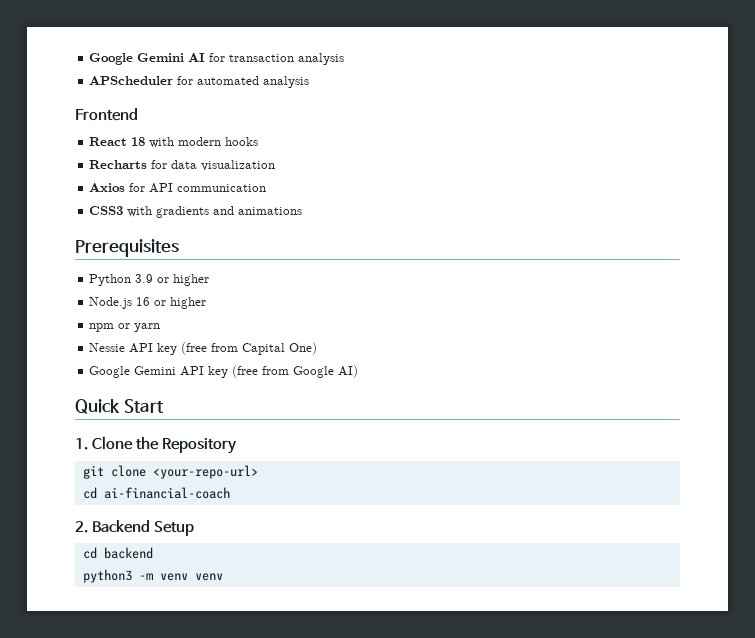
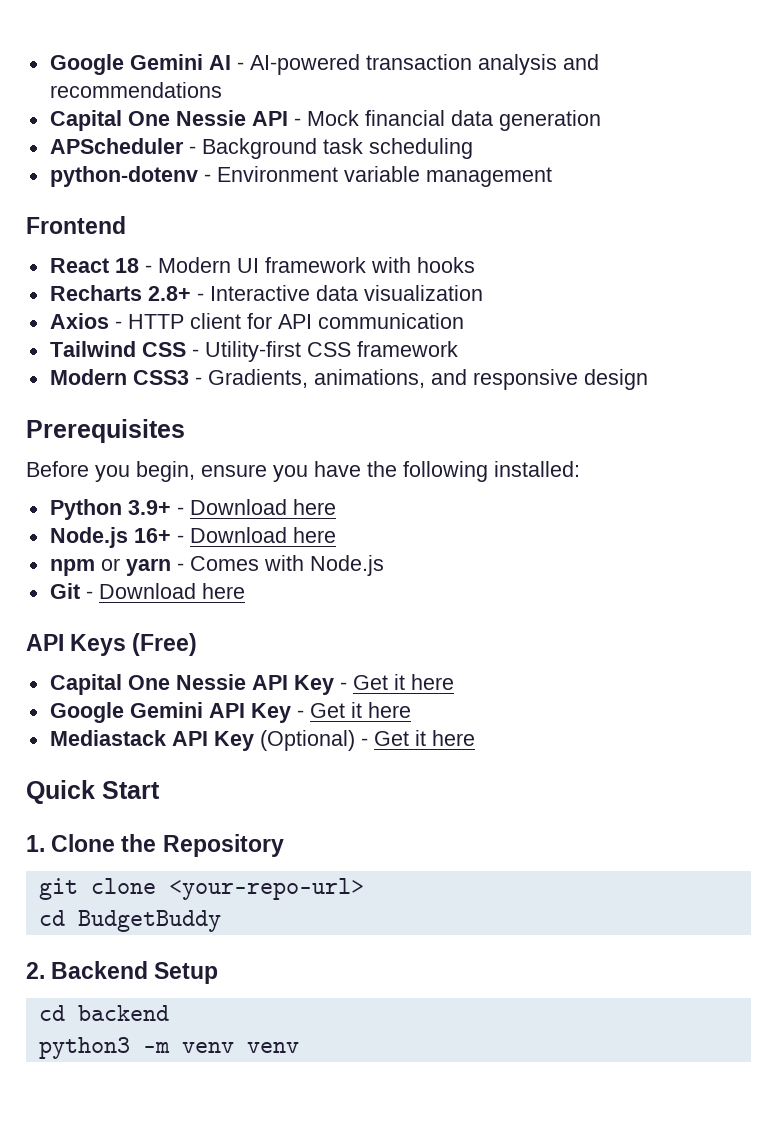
- Google Gemini AI for transaction analysis
- APScheduler for automated analysis
+ Google Gemini AI - AI-powered transaction analysis and recommendations
+ Capital One Nessie API - Mock financial data generation
+ APScheduler - Background task scheduling
+ python-dotenv - Environment variable management
  Frontend
- React 18 with modern hooks
+ React 18 - Modern UI framework with hooks
- Recharts for data visualization
+ Recharts 2.8+ - Interactive data visualization
- Axios for API communication
+ Axios - HTTP client for API communication
- CSS3 with gradients and animations
+ Tailwind CSS - Utility-first CSS framework
+ Modern CSS3 - Gradients, animations, and responsive design
  Prerequisites
- Python 3.9 or higher
- Node.js 16 or higher
- npm or yarn
- Nessie API key (free from Capital One)
- Google Gemini API key (free from Google AI)
+ Before you begin, ensure you have the following installed:
+ Python 3.9+ - Download here
+ Node.js 16+ - Download here
+ npm or yarn - Comes with Node.js
+ Git - Download here
+ API Keys (Free)
+ Capital One Nessie API Key - Get it here
+ Google Gemini API Key - Get it here
+ Mediastack API Key (Optional) - Get it here
- cd ai-financial-coach
+ cd BudgetBuddy

